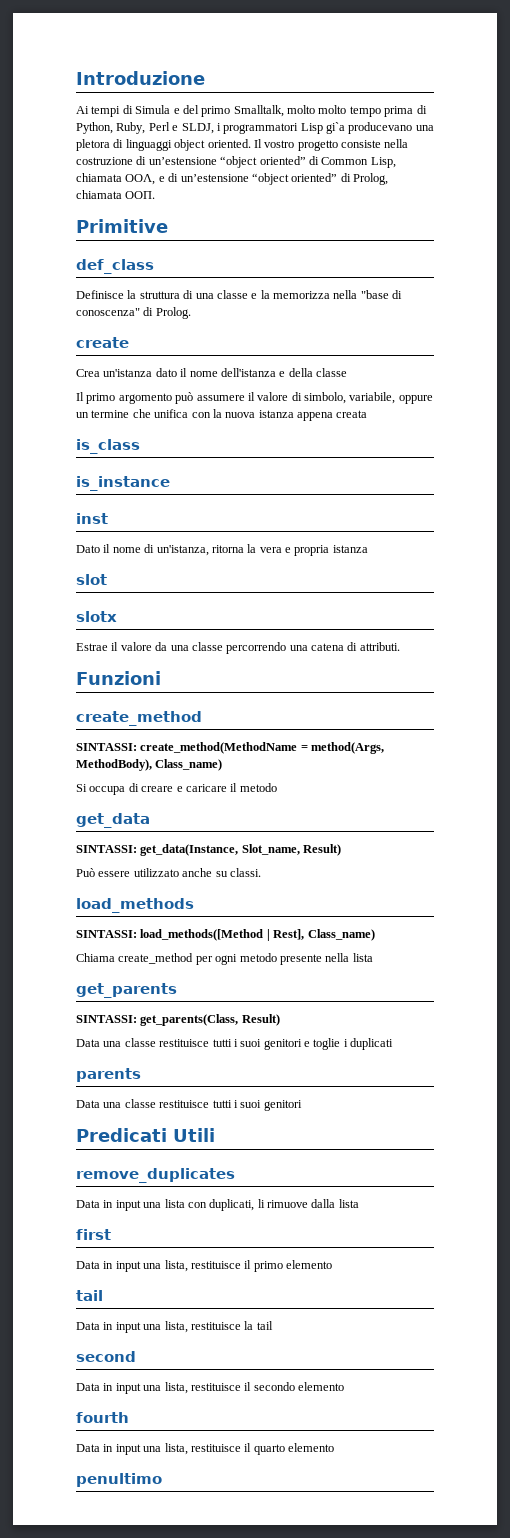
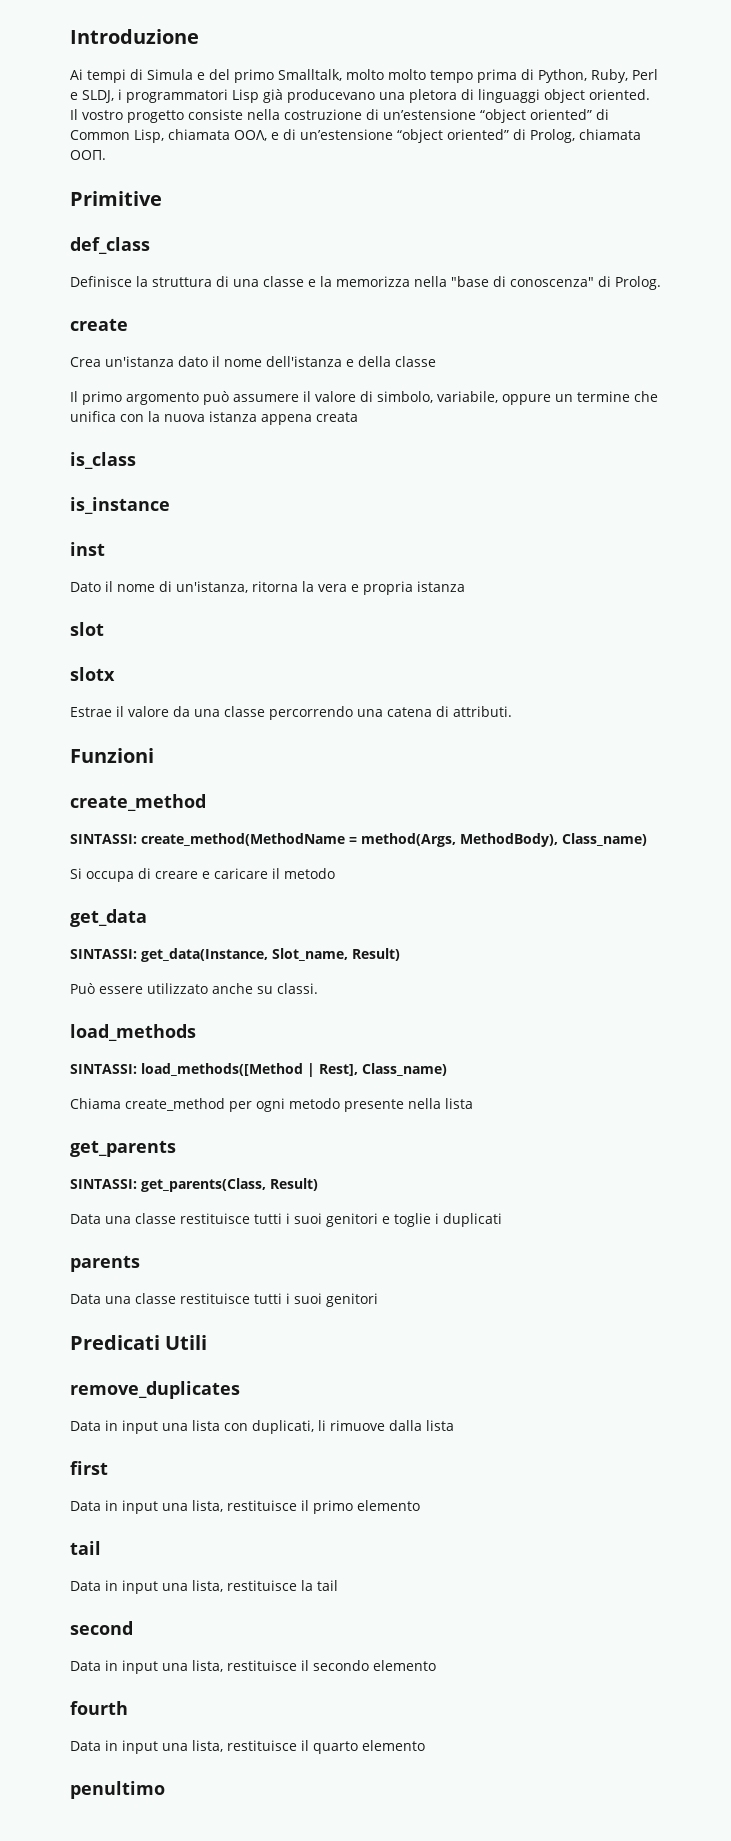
- Ai tempi di Simula e del primo Smalltalk, molto molto tempo prima di Python, Ruby, Perl e SLDJ, i programmatori Lisp gi`a producevano una pletora di linguaggi object oriented.
+ Ai tempi di Simula e del primo Smalltalk, molto molto tempo prima di Python, Ruby, Perl e SLDJ, i programmatori Lisp già producevano una pletora di linguaggi object oriented.

